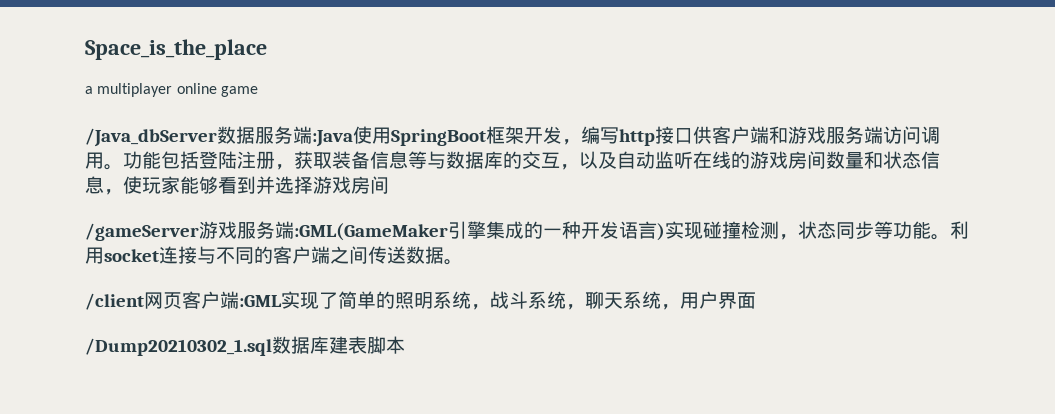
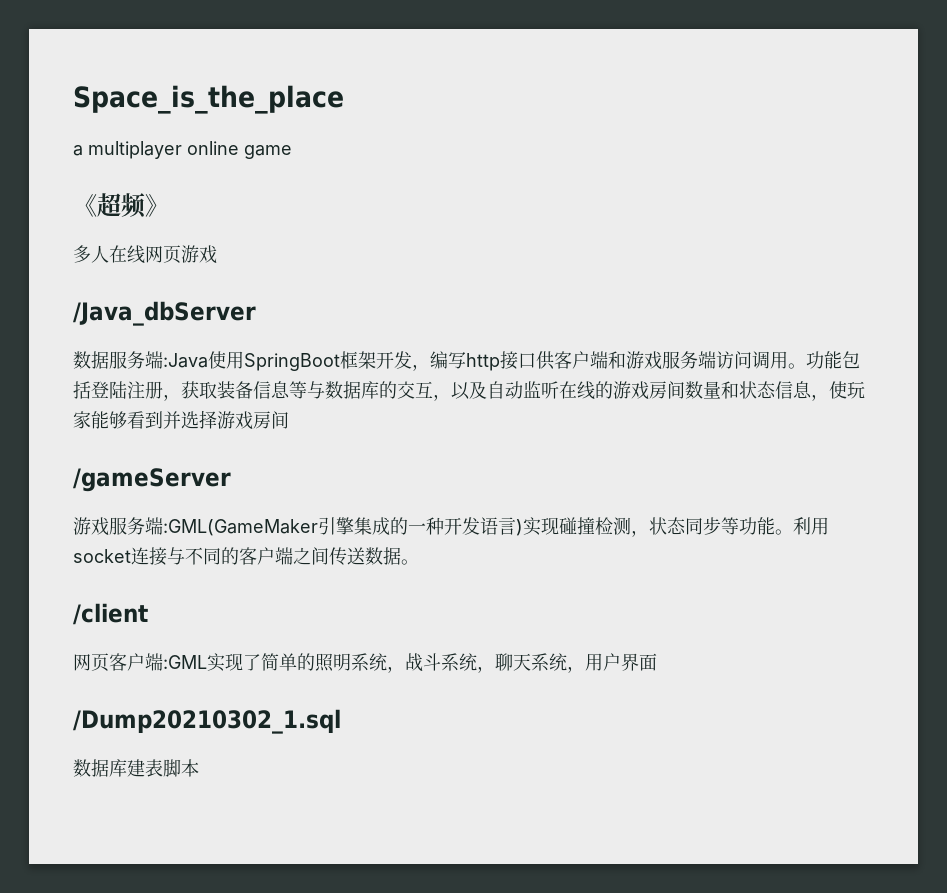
+ 《超频》
+ 多人在线网页游戏
- /Java_dbServer数据服务端:Java使用SpringBoot框架开发，编写http接口供客户端和游戏服务端访问调用。
+ /Java_dbServer
+ 数据服务端:Java使用SpringBoot框架开发，编写http接口供客户端和游戏服务端访问调用。
- /gameServer游戏服务端:GML(GameMaker引擎集成的一种开发语言)实现碰撞检测，状态同步等功能。
+ /gameServer
+ 游戏服务端:GML(GameMaker引擎集成的一种开发语言)实现碰撞检测，状态同步等功能。
- /client网页客户端:GML实现了简单的照明系统，战斗系统，聊天系统，用户界面
+ /client
+ 网页客户端:GML实现了简单的照明系统，战斗系统，聊天系统，用户界面
- /Dump20210302_1.sql数据库建表脚本
+ /Dump20210302_1.sql
+ 数据库建表脚本

